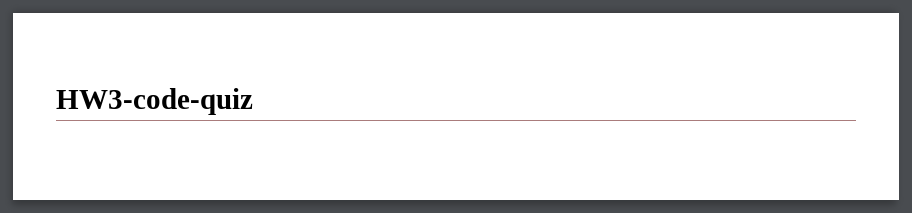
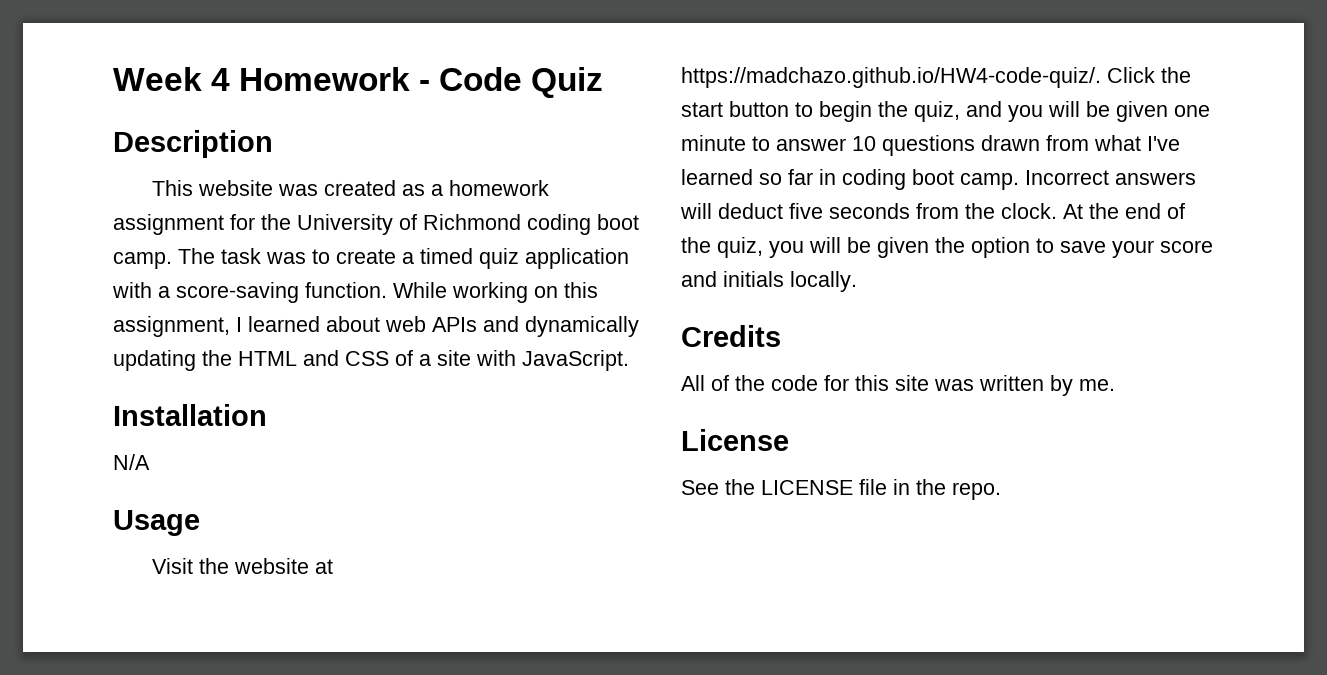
- HW3-code-quiz
+ Week 4 Homework - Code Quiz
+ Description
+ This website was created as a homework assignment for the University of Richmond coding boot camp. The task was to create a timed quiz application with a score-saving function. While working on this assignment, I learned about web APIs and dynamically updating the HTML and CSS of a site with JavaScript.
+ Installation
+ N/A
+ Usage
+ Visit the website at https://madchazo.github.io/HW4-code-quiz/. Click the start button to begin the quiz, and you will be given one minute to answer 10 questions drawn from what I've learned so far in coding boot camp. Incorrect answers will deduct five seconds from the clock. At the end of the quiz, you will be given the option to save your score and initials locally.
+ Credits
+ All of the code for this site was written by me.
+ License
+ See the LICENSE file in the repo.

